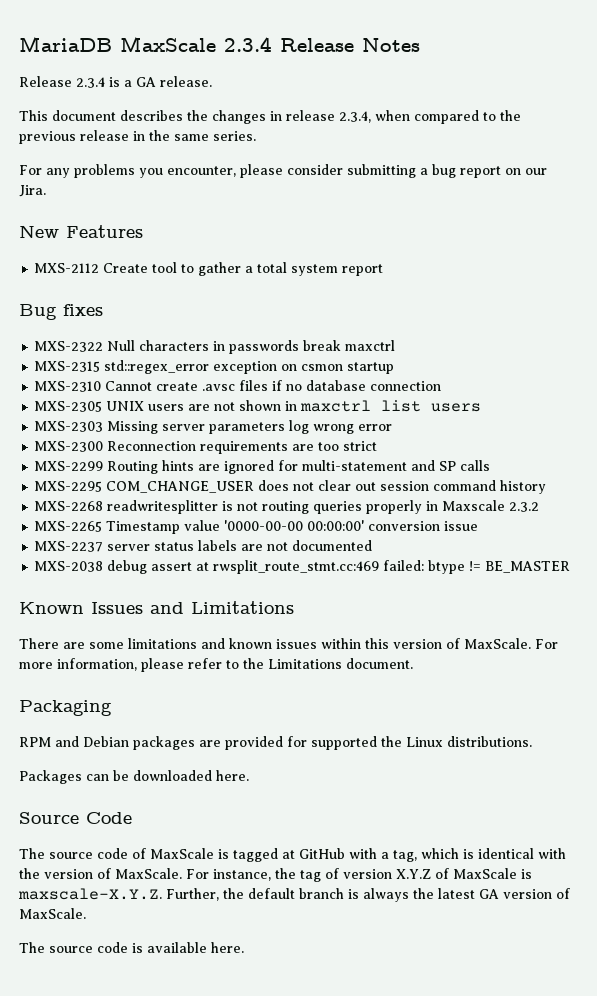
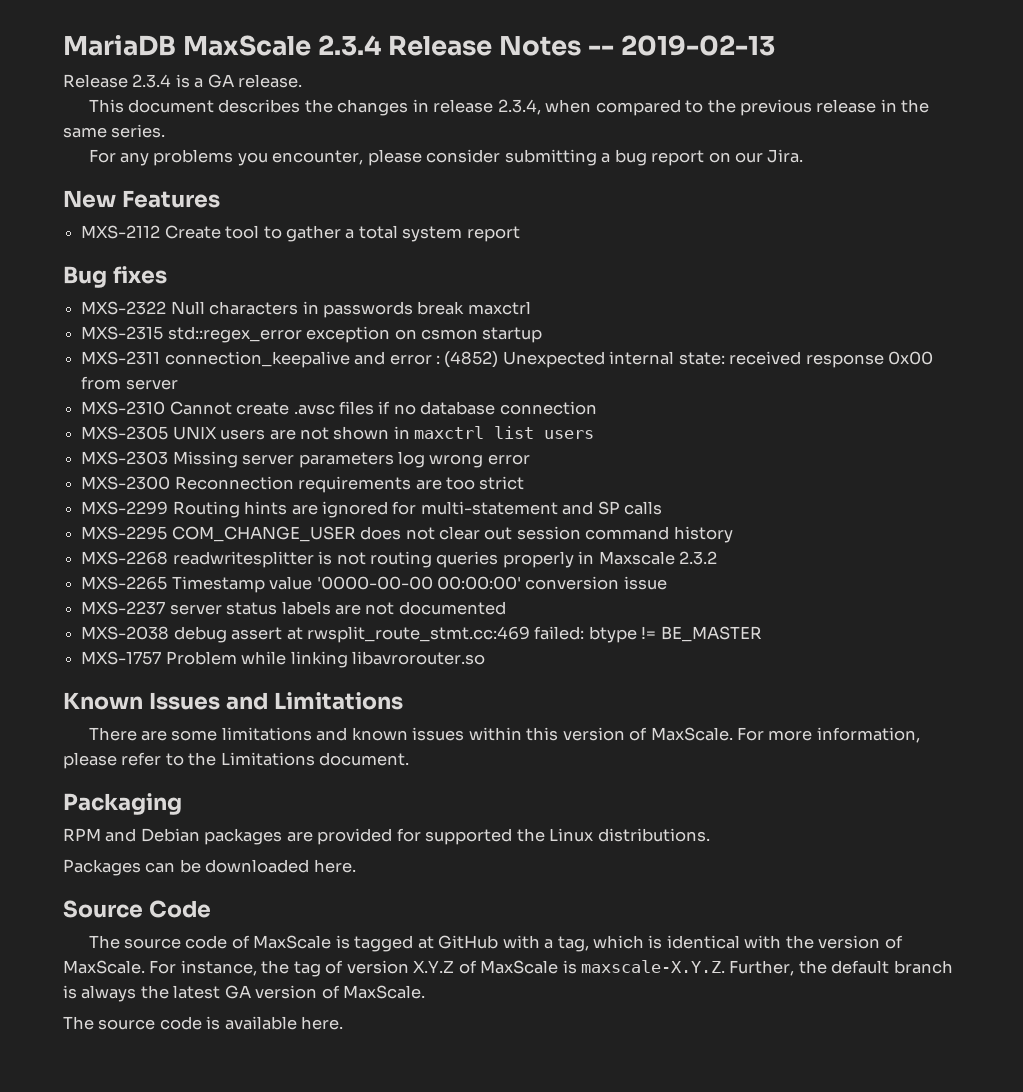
- MariaDB MaxScale 2.3.4 Release Notes
+ MariaDB MaxScale 2.3.4 Release Notes -- 2019-02-13
+ MXS-2311 connection_keepalive and error : (4852) Unexpected internal state: received response 0x00 from server
+ MXS-1757 Problem while linking libavrorouter.so

